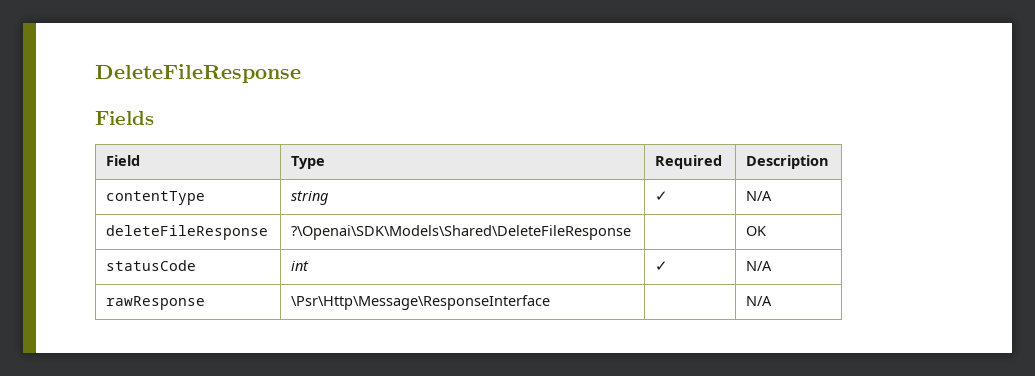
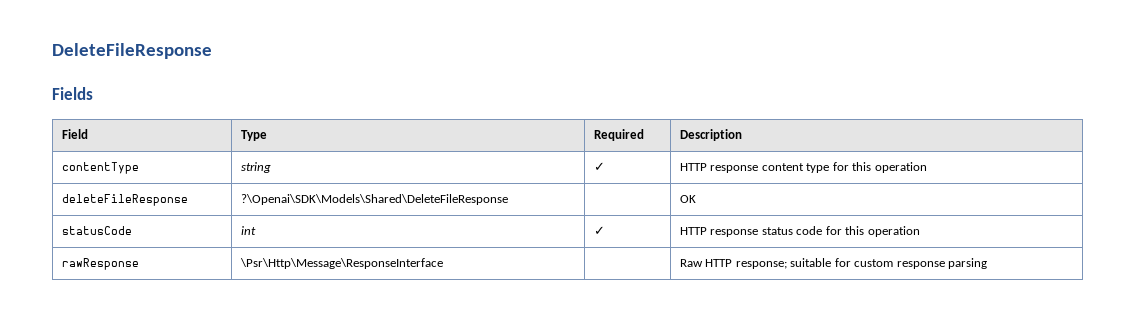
- contentType | string | ✓ | N/A
+ contentType | string | ✓ | HTTP response content type for this operation
- statusCode | int | ✓ | N/A
- rawResponse | \Psr\Http\Message\ResponseInterface | | N/A
+ statusCode | int | ✓ | HTTP response status code for this operation
+ rawResponse | \Psr\Http\Message\ResponseInterface | | Raw HTTP response; suitable for custom response parsing

